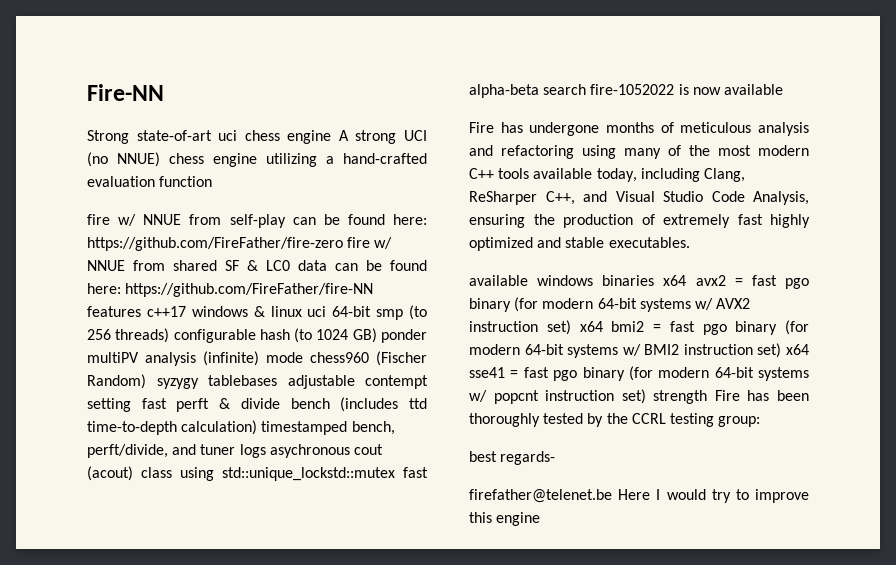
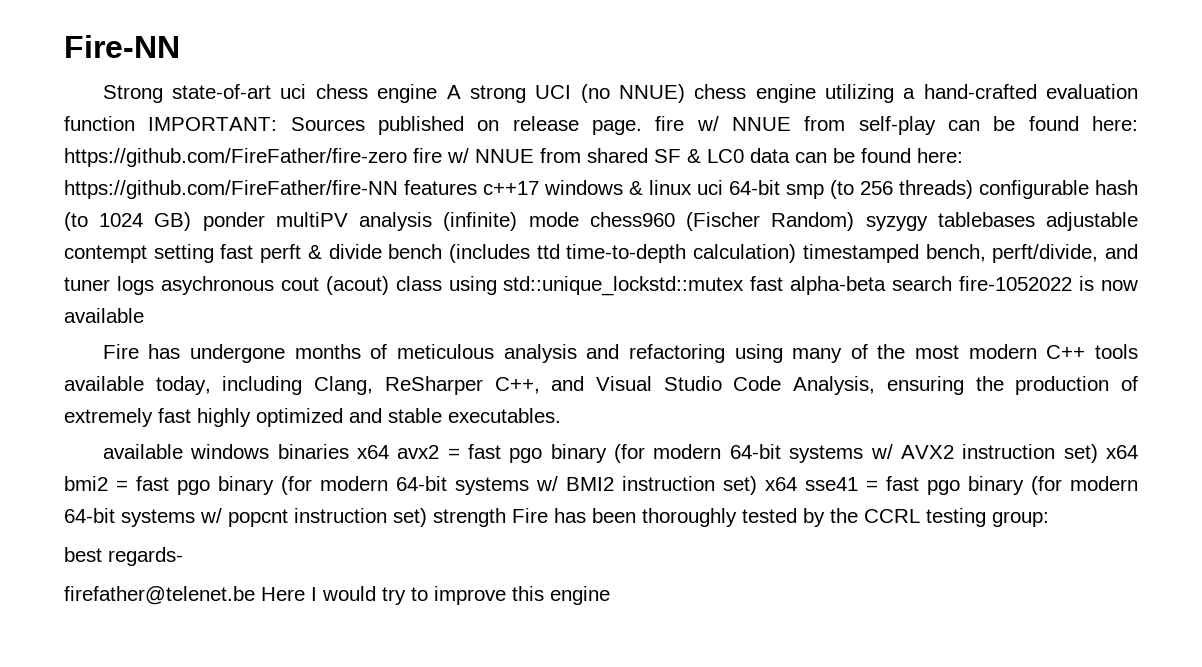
- Strong state-of-art uci chess engine A strong UCI (no NNUE) chess engine utilizing a hand-crafted evaluation function
- fire w/ NNUE from self-play can be found here:
+ Strong state-of-art uci chess engine A strong UCI (no NNUE) chess engine utilizing a hand-crafted evaluation function IMPORTANT: Sources published on release page. fire w/ NNUE from self-play can be found here:

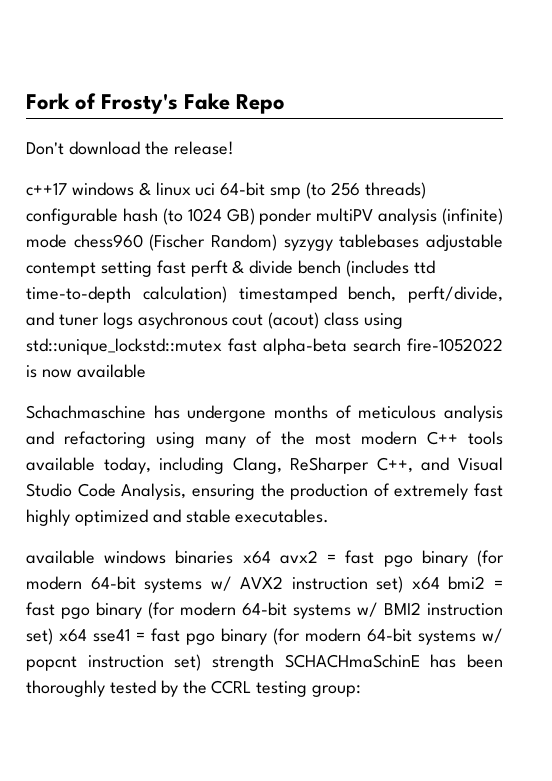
- Fire-NN
- Strong state-of-art uci chess engine A strong UCI (no NNUE) chess engine utilizing a hand-crafted evaluation function IMPORTANT: Sources published on release page. fire w/ NNUE from self-play can be found here: https://github.com/FireFather/fire-zero fire w/ NNUE from shared SF & LC0 data can be found here: https://github.com/FireFather/fire-NN features c++17 windows & linux uci 64-bit smp (to 256 threads) configurable hash (to 1024 GB) ponder multiPV analysis (infinite) mode chess960 (Fischer Random) syzygy tablebases adjustable contempt setting fast perft & divide bench (includes ttd time-to-depth calculation) timestamped bench, perft/divide, and tuner logs asychronous cout (acout) class using std::unique_lockstd::mutex fast alpha-beta search fire-1052022 is now available
+ Fork of Frosty's Fake Repo
+ Don't download the release!
+ c++17 windows & linux uci 64-bit smp (to 256 threads) configurable hash (to 1024 GB) ponder multiPV analysis (infinite) mode chess960 (Fischer Random) syzygy tablebases adjustable contempt setting fast perft & divide bench (includes ttd time-to-depth calculation) timestamped bench, perft/divide, and tuner logs asychronous cout (acout) class using std::unique_lockstd::mutex fast alpha-beta search fire-1052022 is now available
- Fire has undergone months of meticulous analysis and refactoring using many of the most modern C++ tools available today, including Clang, ReSharper C++, and Visual Studio Code Analysis, ensuring the production of extremely fast highly optimized and stable executables.
+ Schachmaschine has undergone months of meticulous analysis and refactoring using many of the most modern C++ tools available today, including Clang, ReSharper C++, and Visual Studio Code Analysis, ensuring the production of extremely fast highly optimized and stable executables.
- available windows binaries x64 avx2 = fast pgo binary (for modern 64-bit systems w/ AVX2 instruction set) x64 bmi2 = fast pgo binary (for modern 64-bit systems w/ BMI2 instruction set) x64 sse41 = fast pgo binary (for modern 64-bit systems w/ popcnt instruction set) strength Fire has been thoroughly tested by the CCRL testing group:
+ available windows binaries x64 avx2 = fast pgo binary (for modern 64-bit systems w/ AVX2 instruction set) x64 bmi2 = fast pgo binary (for modern 64-bit systems w/ BMI2 instruction set) x64 sse41 = fast pgo binary (for modern 64-bit systems w/ popcnt instruction set) strength SCHACHmaSchinE has been thoroughly tested by the CCRL testing group:
- best regards-
- firefather@telenet.be Here I would try to improve this engine

